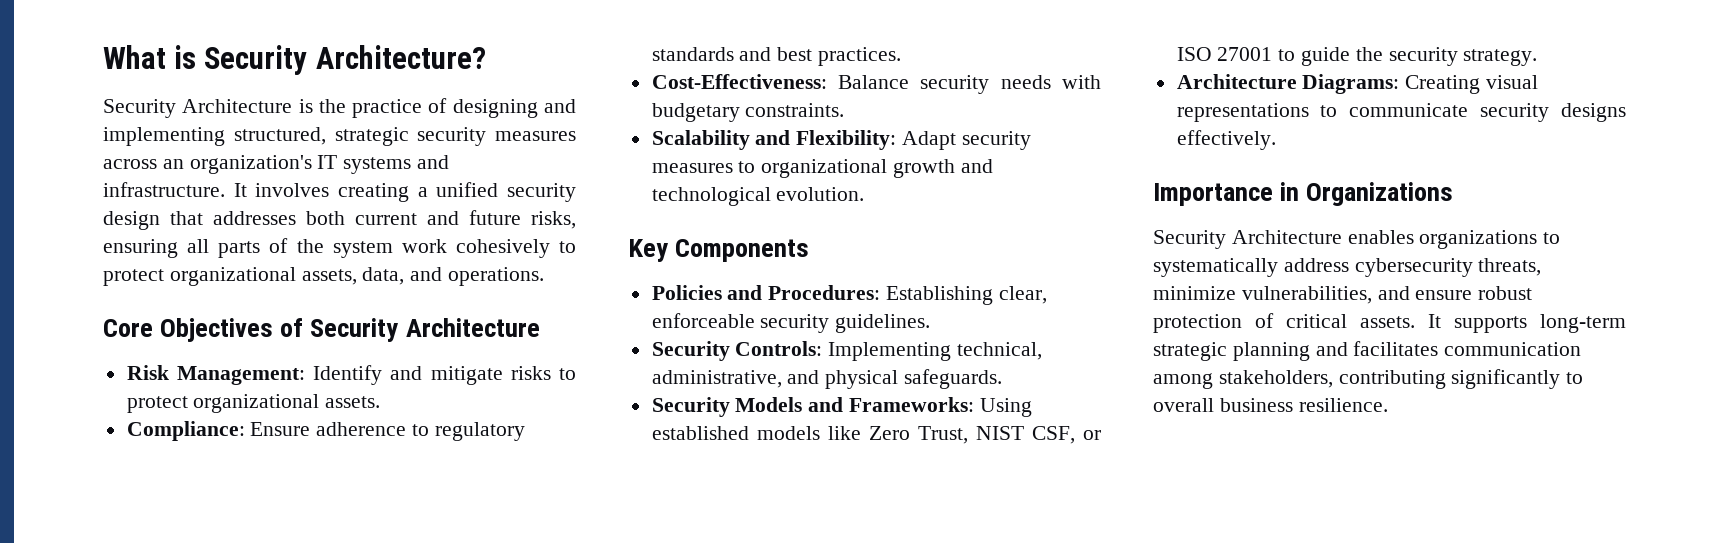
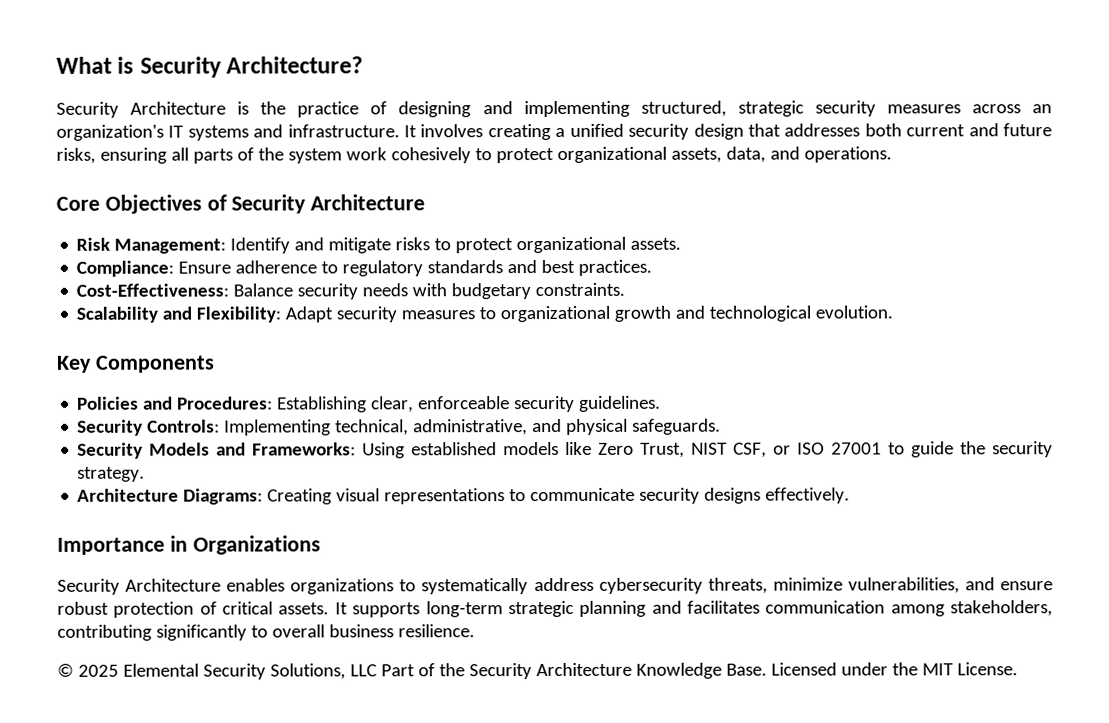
+ © 2025 Elemental Security Solutions, LLC Part of the Security Architecture Knowledge Base. Licensed under the MIT License.

